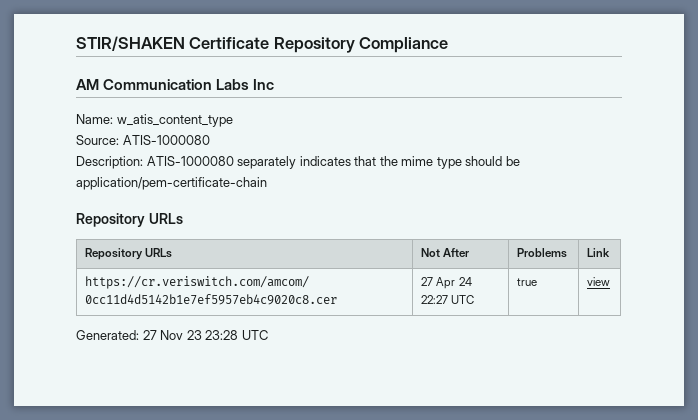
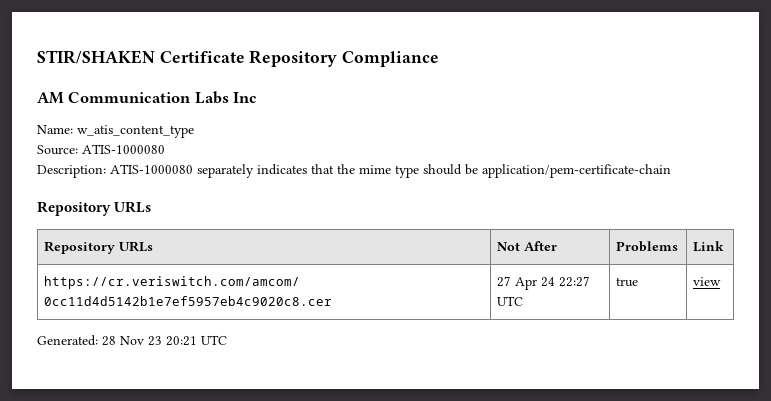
- Generated: 27 Nov 23 23:28 UTC
+ Generated: 28 Nov 23 20:21 UTC

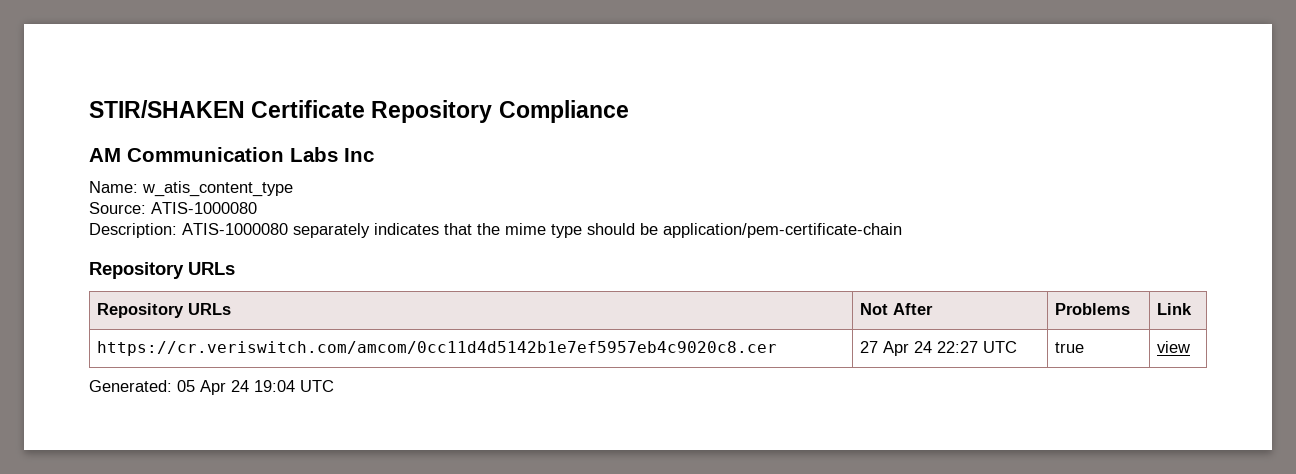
- Generated: 28 Nov 23 20:21 UTC
+ Generated: 05 Apr 24 19:04 UTC

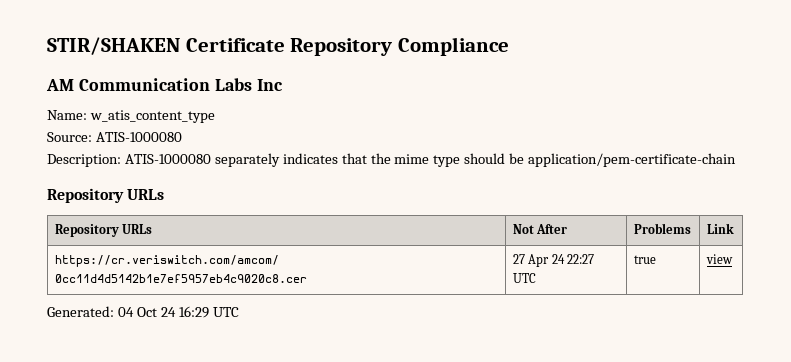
- Generated: 05 Apr 24 19:04 UTC
+ Generated: 04 Oct 24 16:29 UTC

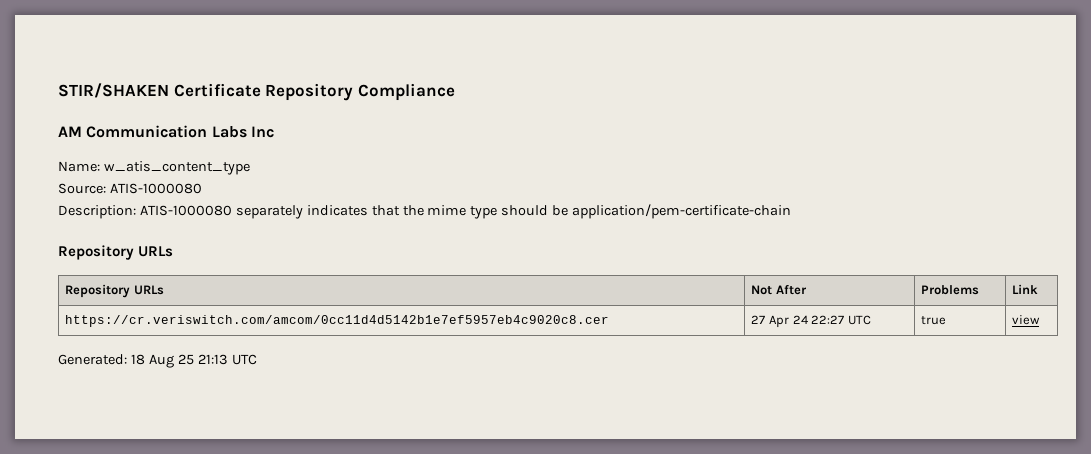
- Generated: 04 Oct 24 16:29 UTC
+ Generated: 18 Aug 25 21:13 UTC

